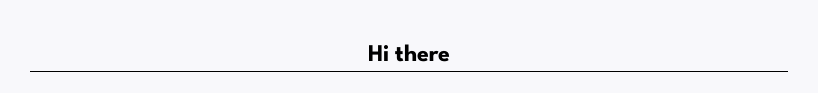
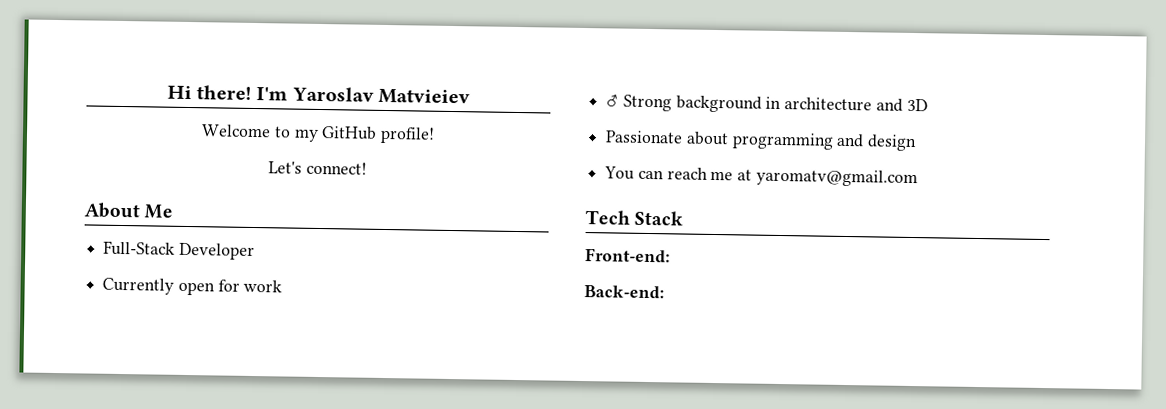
- Hi there
+ Hi there! I'm Yaroslav Matvieiev
+ Welcome to my GitHub profile!
+ Let's connect!
+ About Me
+ Full-Stack Developer
+ Currently open for work
+ ♂ Strong background in architecture and 3D
+ Passionate about programming and design
+ You can reach me at yaromatv@gmail.com
+ Tech Stack
+ Front-end:
+ Back-end:

